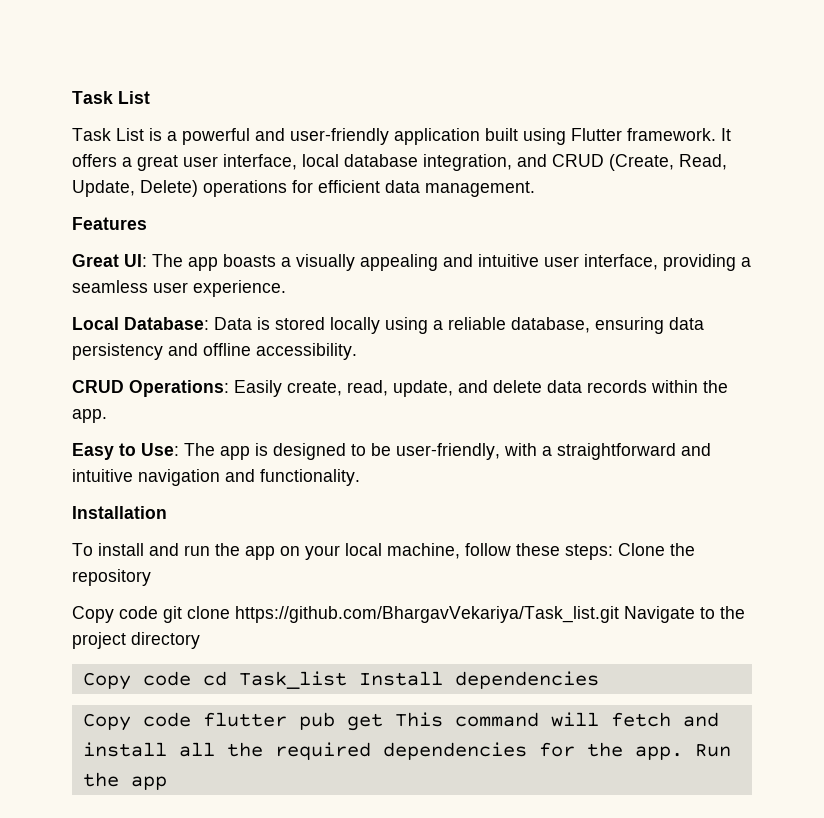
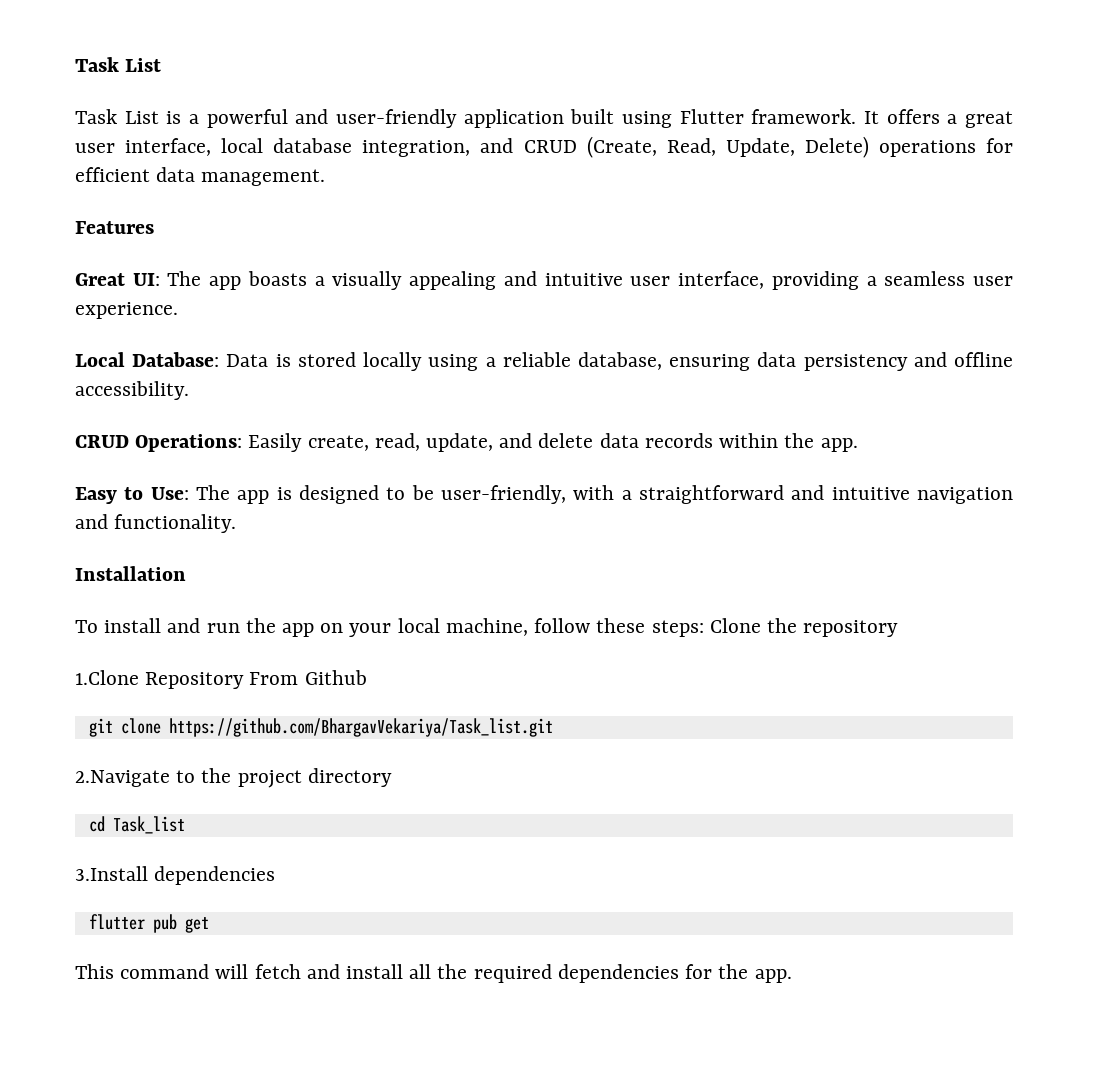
- Copy code git clone https://github.com/BhargavVekariya/Task_list.git Navigate to the project directory
+ 1.Clone Repository From Github
+ git clone https://github.com/BhargavVekariya/Task_list.git
+ 2.Navigate to the project directory
- Copy code cd Task_list Install dependencies
+ cd Task_list
+ 3.Install dependencies
- Copy code flutter pub get This command will fetch and install all the required dependencies for the app. Run the app
+ flutter pub get
+ This command will fetch and install all the required dependencies for the app.

